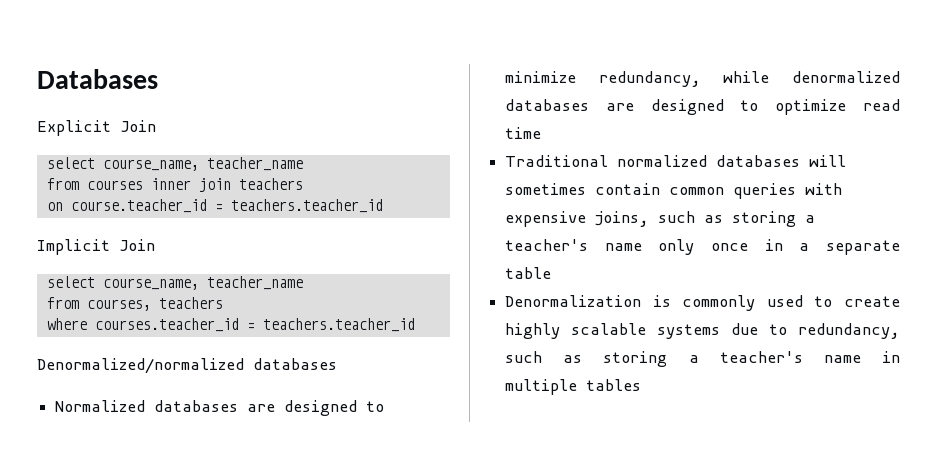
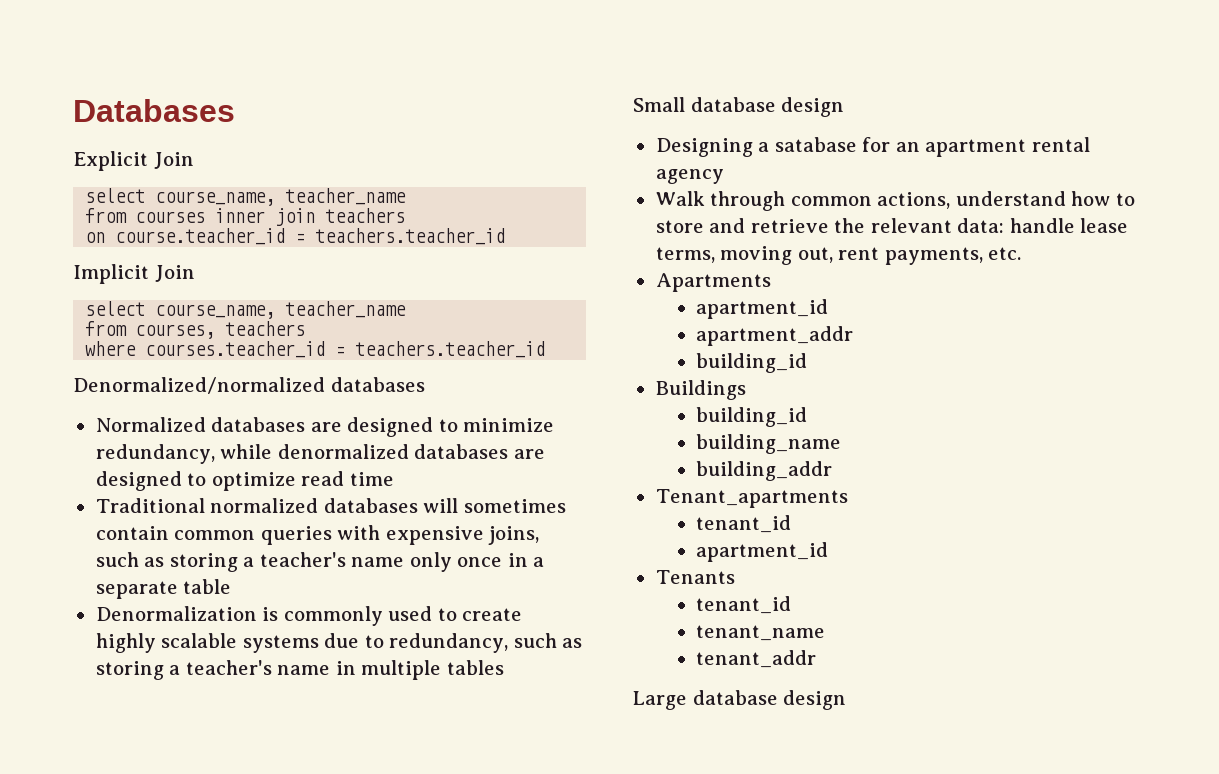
+ Small database design
+ Designing a satabase for an apartment rental agency
+ Walk through common actions, understand how to store and retrieve the relevant data: handle lease terms, moving out, rent payments, etc.
+ Apartments
+ apartment_id
+ apartment_addr
+ building_id
+ Buildings
+ building_id
+ building_name
+ building_addr
+ Tenant_apartments
+ tenant_id
+ apartment_id
+ Tenants
+ tenant_id
+ tenant_name
+ tenant_addr
+ Large database design

